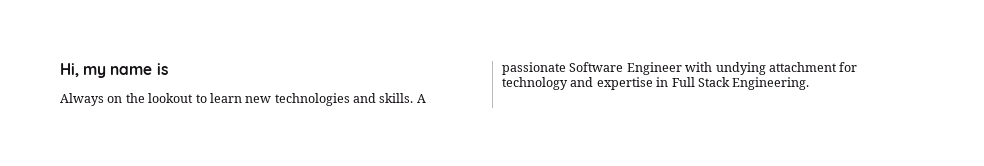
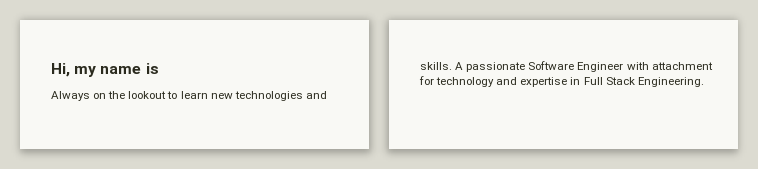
- A passionate Software Engineer with undying attachment for technology and expertise in Full Stack Engineering.
+ A passionate Software Engineer with attachment for technology and expertise in Full Stack Engineering.

